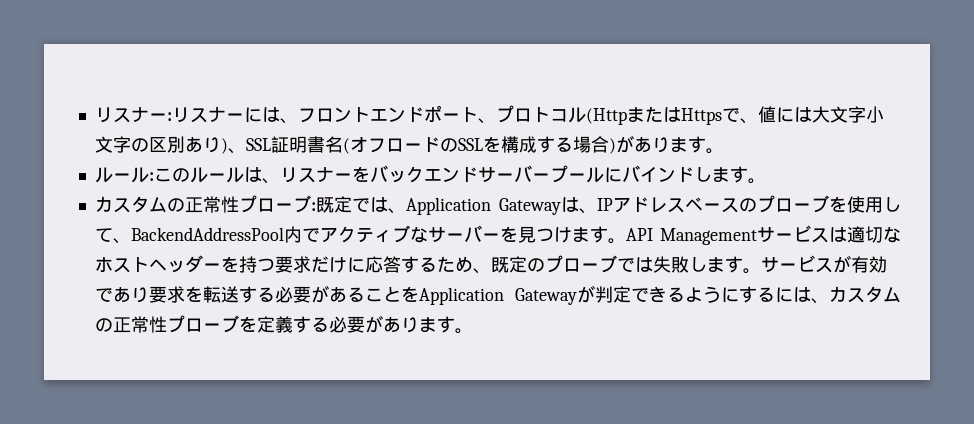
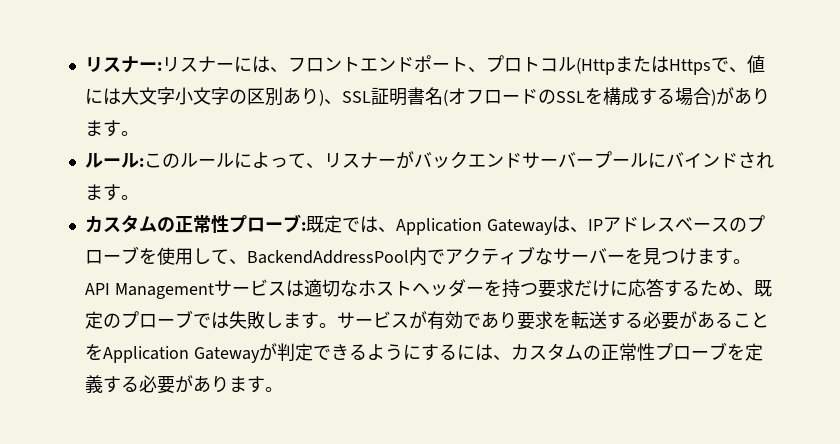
- ルール:このルールは、リスナーをバックエンドサーバープールにバインドします。
+ ルール:このルールによって、リスナーがバックエンドサーバープールにバインドされます。

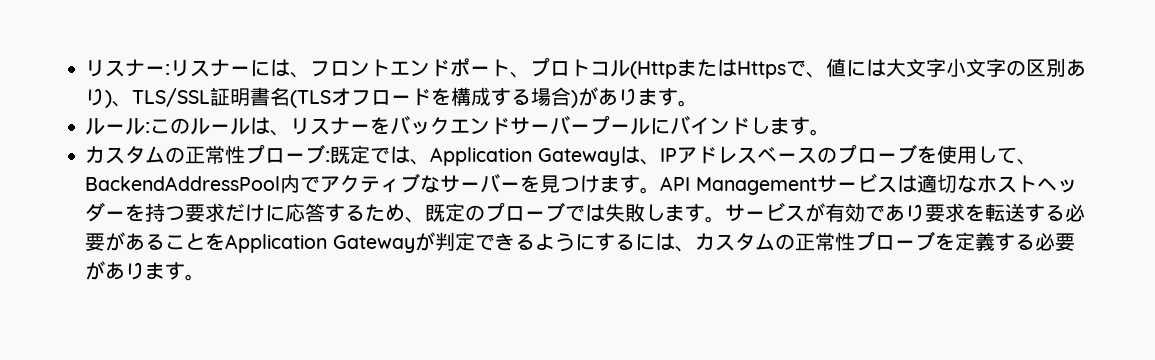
- リスナー:リスナーには、フロントエンドポート、プロトコル(HttpまたはHttpsで、値には大文字小文字の区別あり)、SSL証明書名(オフロードのSSLを構成する場合)があります。
+ リスナー:リスナーには、フロントエンドポート、プロトコル(HttpまたはHttpsで、値には大文字小文字の区別あり)、TLS/SSL証明書名(TLSオフロードを構成する場合)があります。
- ルール:このルールによって、リスナーがバックエンドサーバープールにバインドされます。
+ ルール:このルールは、リスナーをバックエンドサーバープールにバインドします。

